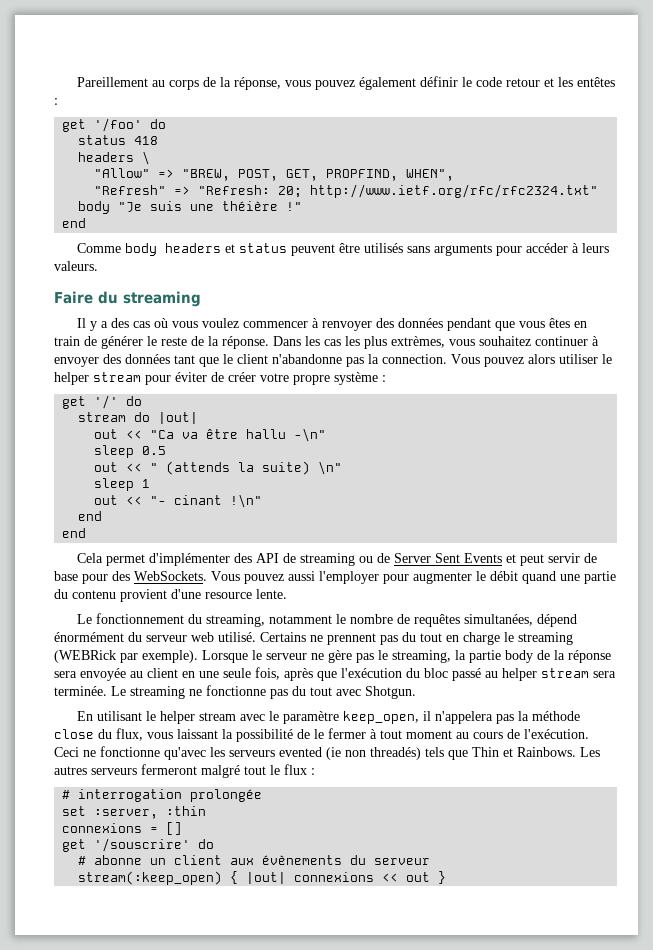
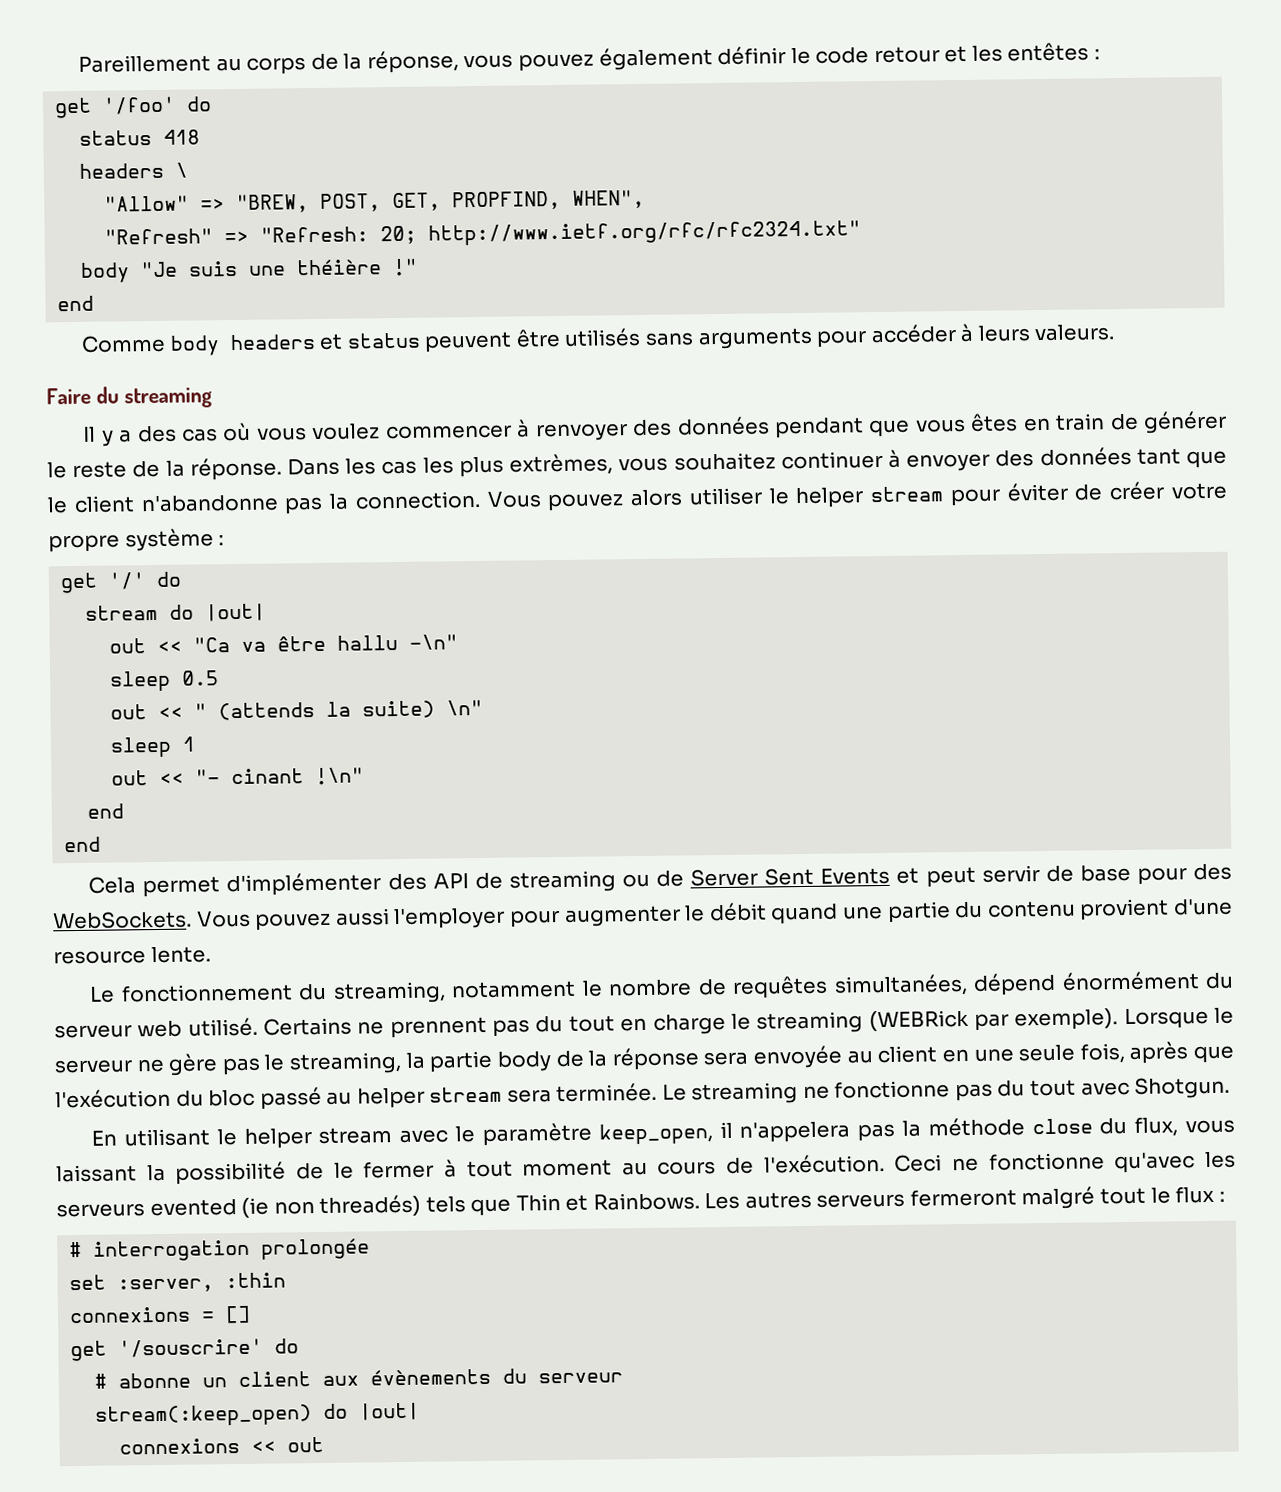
- stream(:keep_open) { |out| connexions << out }
+ stream(:keep_open) do |out|
+ connexions << out

